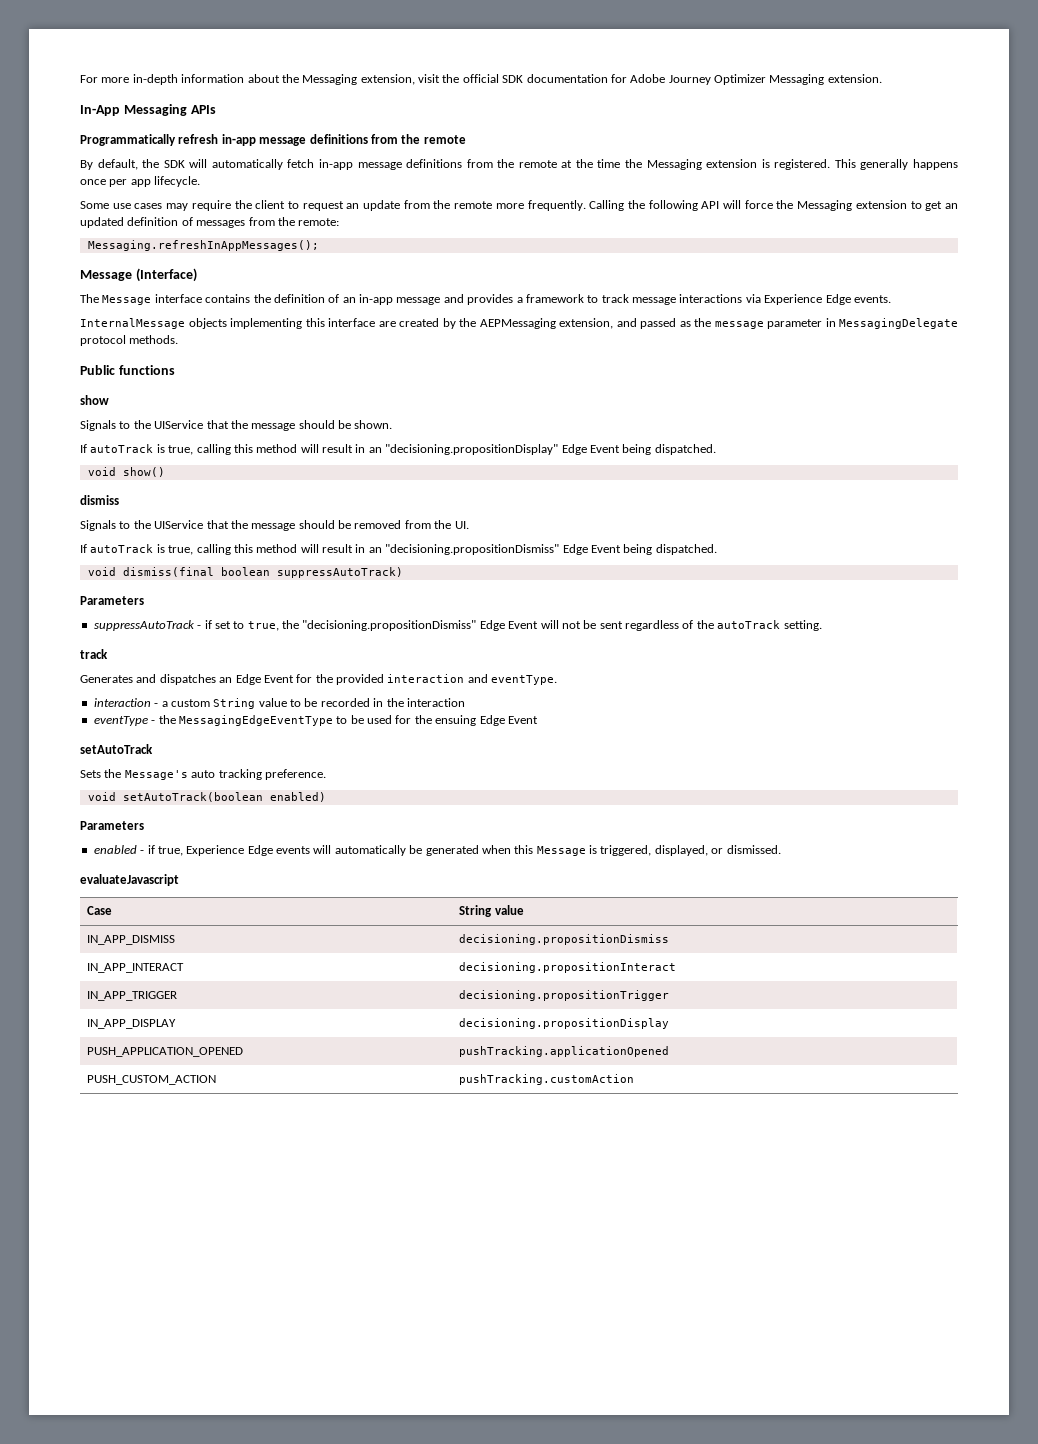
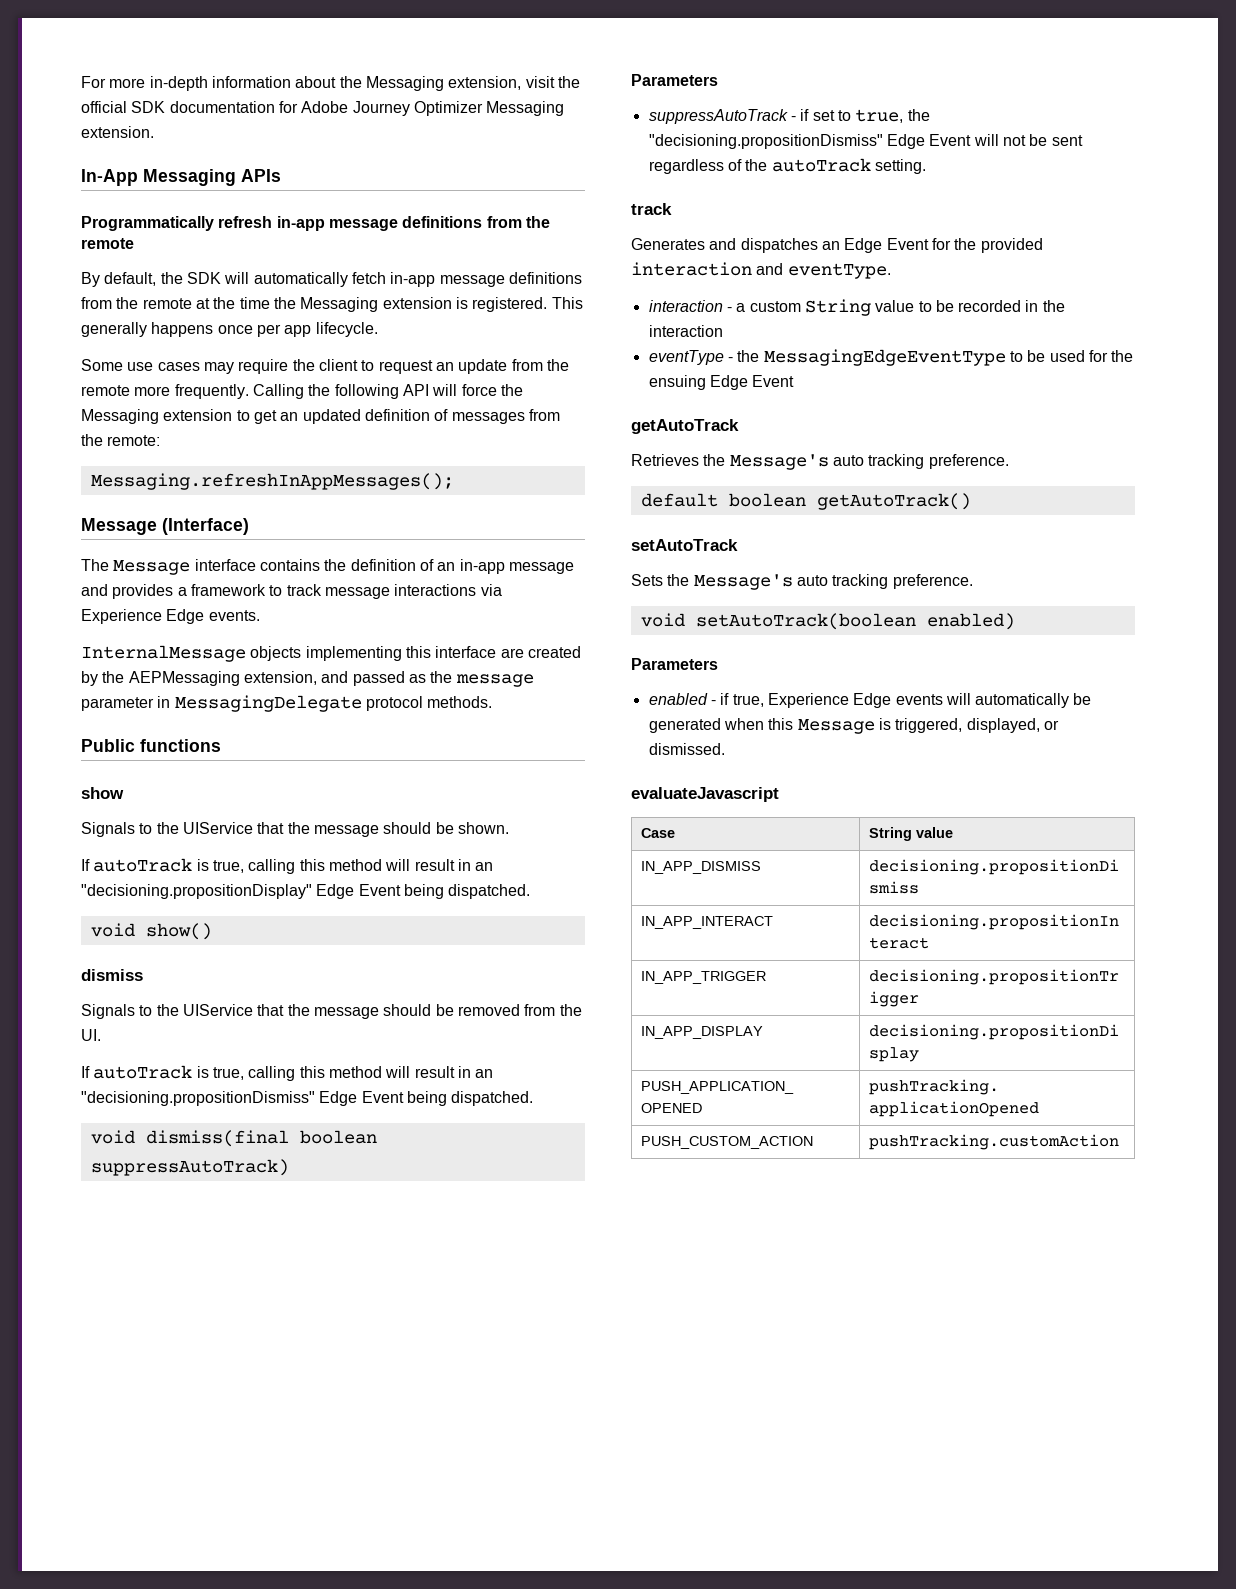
+ getAutoTrack
+ Retrieves the Message's auto tracking preference.
+ default boolean getAutoTrack()

